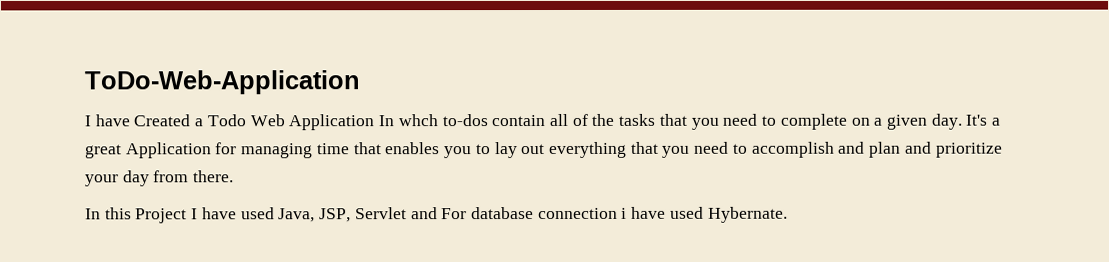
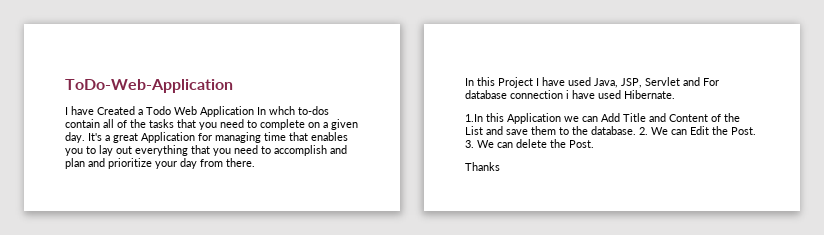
- In this Project I have used Java, JSP, Servlet and For database connection i have used Hybernate.
+ In this Project I have used Java, JSP, Servlet and For database connection i have used Hibernate.
+ 1.In this Application we can Add Title and Content of the List and save them to the database. 2. We can Edit the Post. 3. We can delete the Post.
+ Thanks

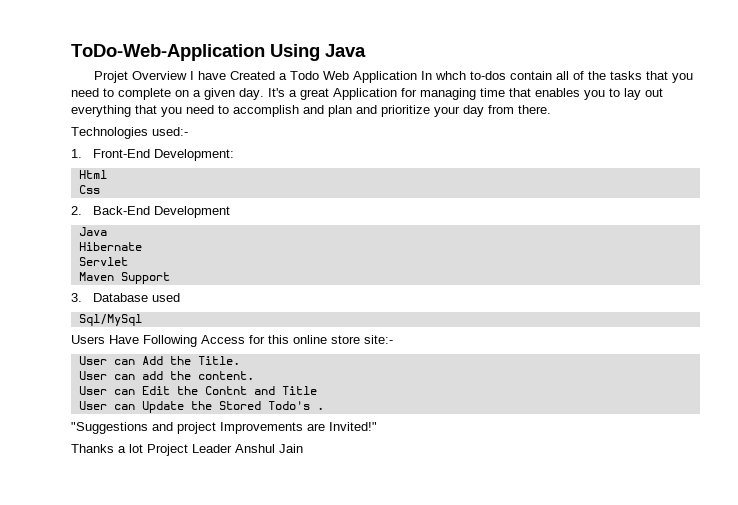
- ToDo-Web-Application
- I have Created a Todo Web Application In whch to-dos contain all of the tasks that you need to complete on a given day.
+ ToDo-Web-Application Using Java
+ Projet Overview I have Created a Todo Web Application In whch to-dos contain all of the tasks that you need to complete on a given day.
- In this Project I have used Java, JSP, Servlet and For database connection i have used Hibernate.
- 1.In this Application we can Add Title and Content of the List and save them to the database. 2. We can Edit the Post. 3. We can delete the Post.
- Thanks
+ Technologies used:-
+ 1. Front-End Development:
+ Html
+ Css
+ 2. Back-End Development
+ Java
+ Hibernate
+ Servlet
+ Maven Support
+ 3. Database used
+ Sql/MySql
+ Users Have Following Access for this online store site:-
+ User can Add the Title.
+ User can add the content.
+ User can Edit the Contnt and Title
+ User can Update the Stored Todo's .
+ "Suggestions and project Improvements are Invited!"
+ Thanks a lot Project Leader Anshul Jain

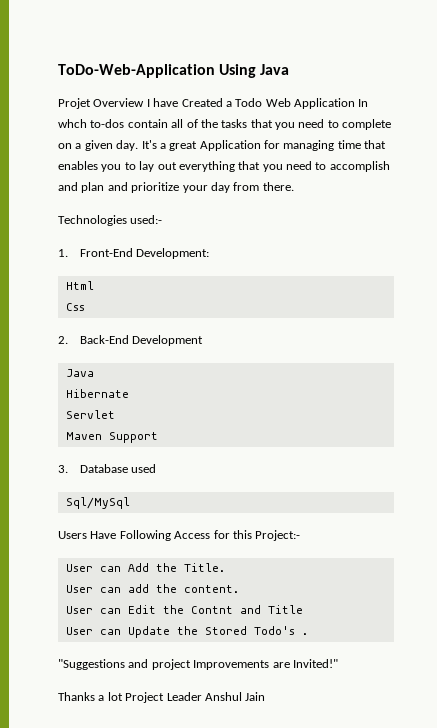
- Users Have Following Access for this online store site:-
+ Users Have Following Access for this Project:-

